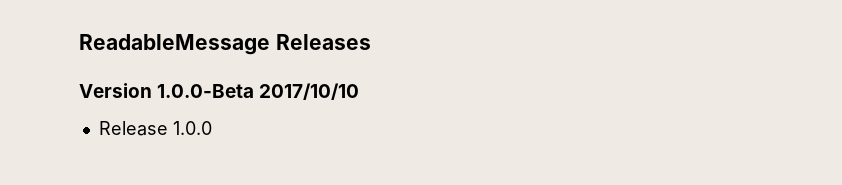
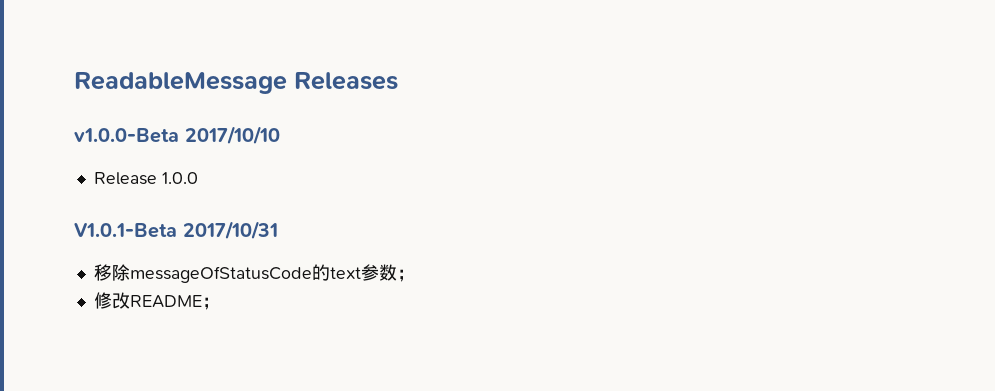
- Version 1.0.0-Beta 2017/10/10
+ v1.0.0-Beta 2017/10/10
+ V1.0.1-Beta 2017/10/31
+ 移除messageOfStatusCode的text参数；
+ 修改README；

